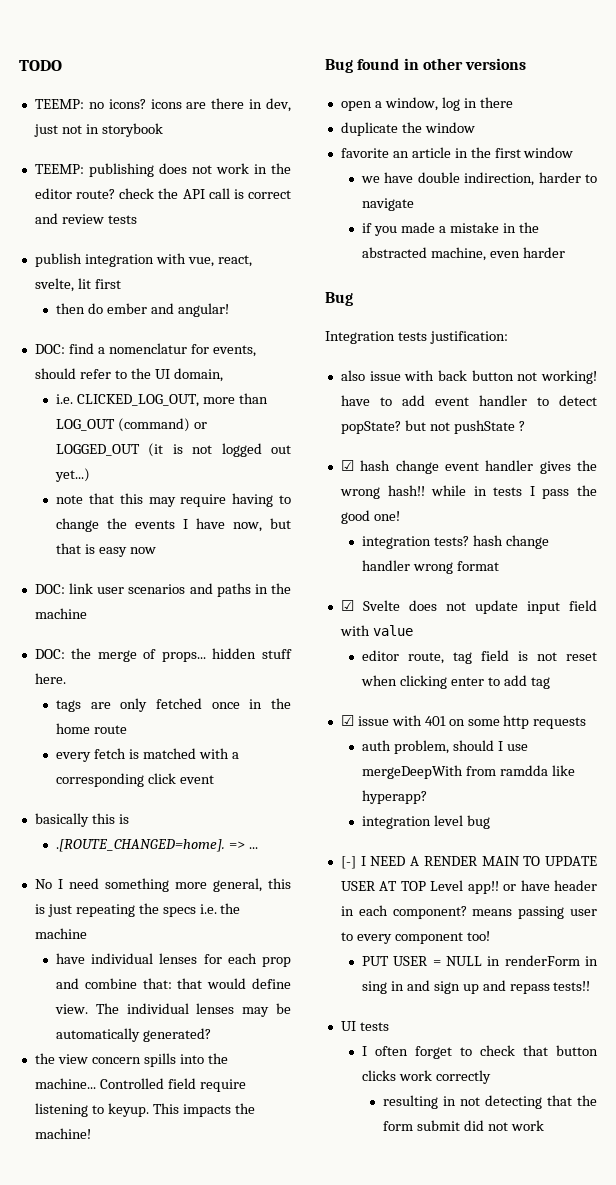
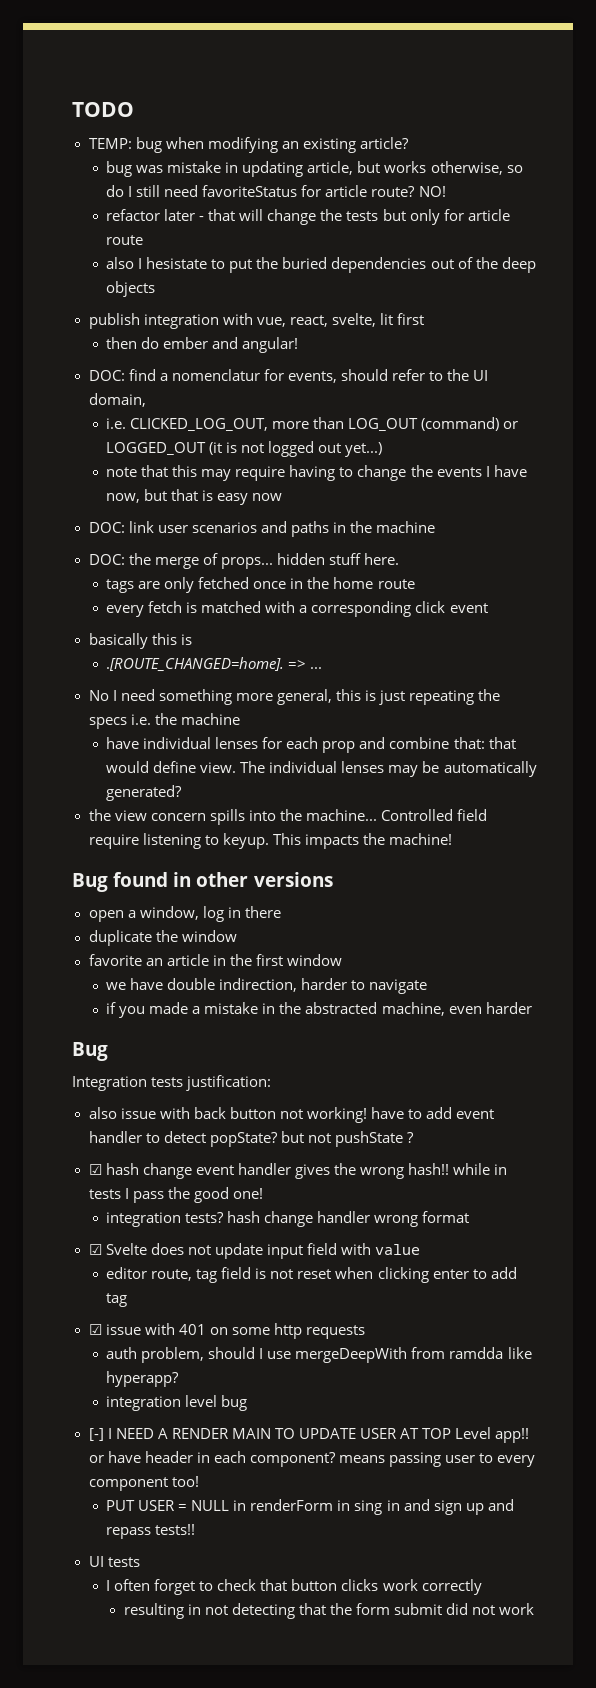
- TEEMP: no icons? icons are there in dev, just not in storybook
- TEEMP: publishing does not work in the editor route? check the API call is correct and review tests
+ TEMP: bug when modifying an existing article?
+ bug was mistake in updating article, but works otherwise, so do I still need favoriteStatus for article route? NO!
+ refactor later - that will change the tests but only for article route
+ also I hesistate to put the buried dependencies out of the deep objects

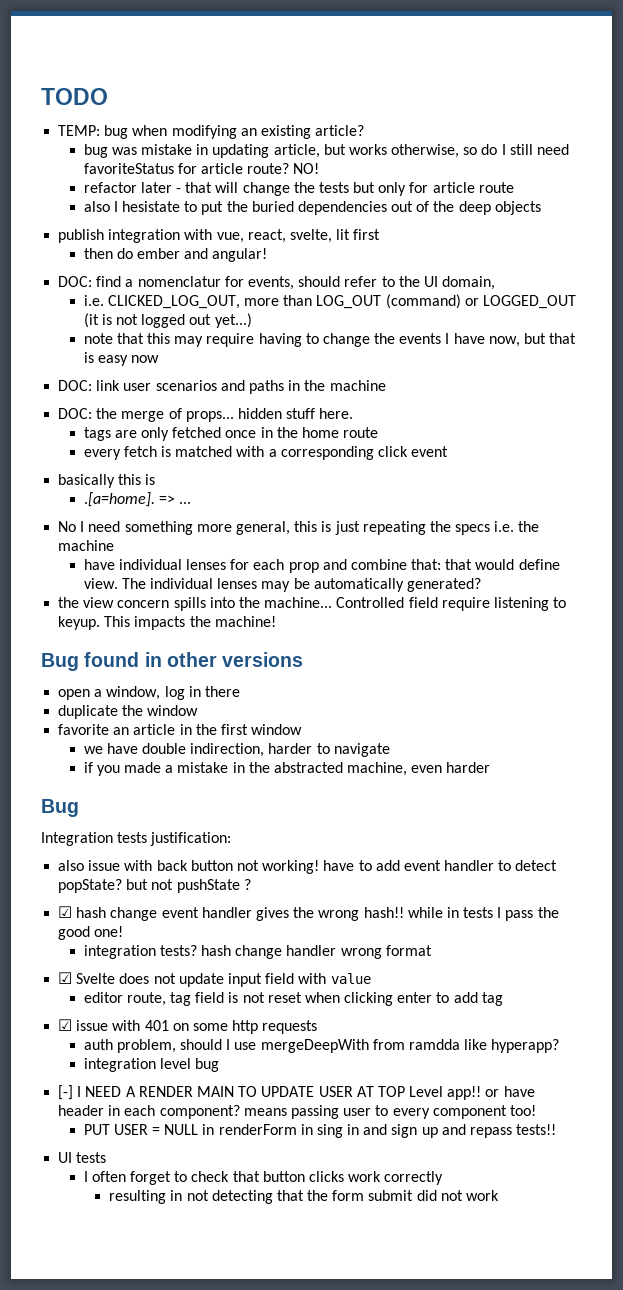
- .[ROUTE_CHANGED=home]. => ...
+ .[a=home]. => ...

